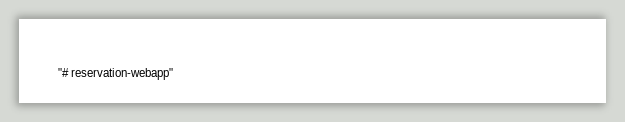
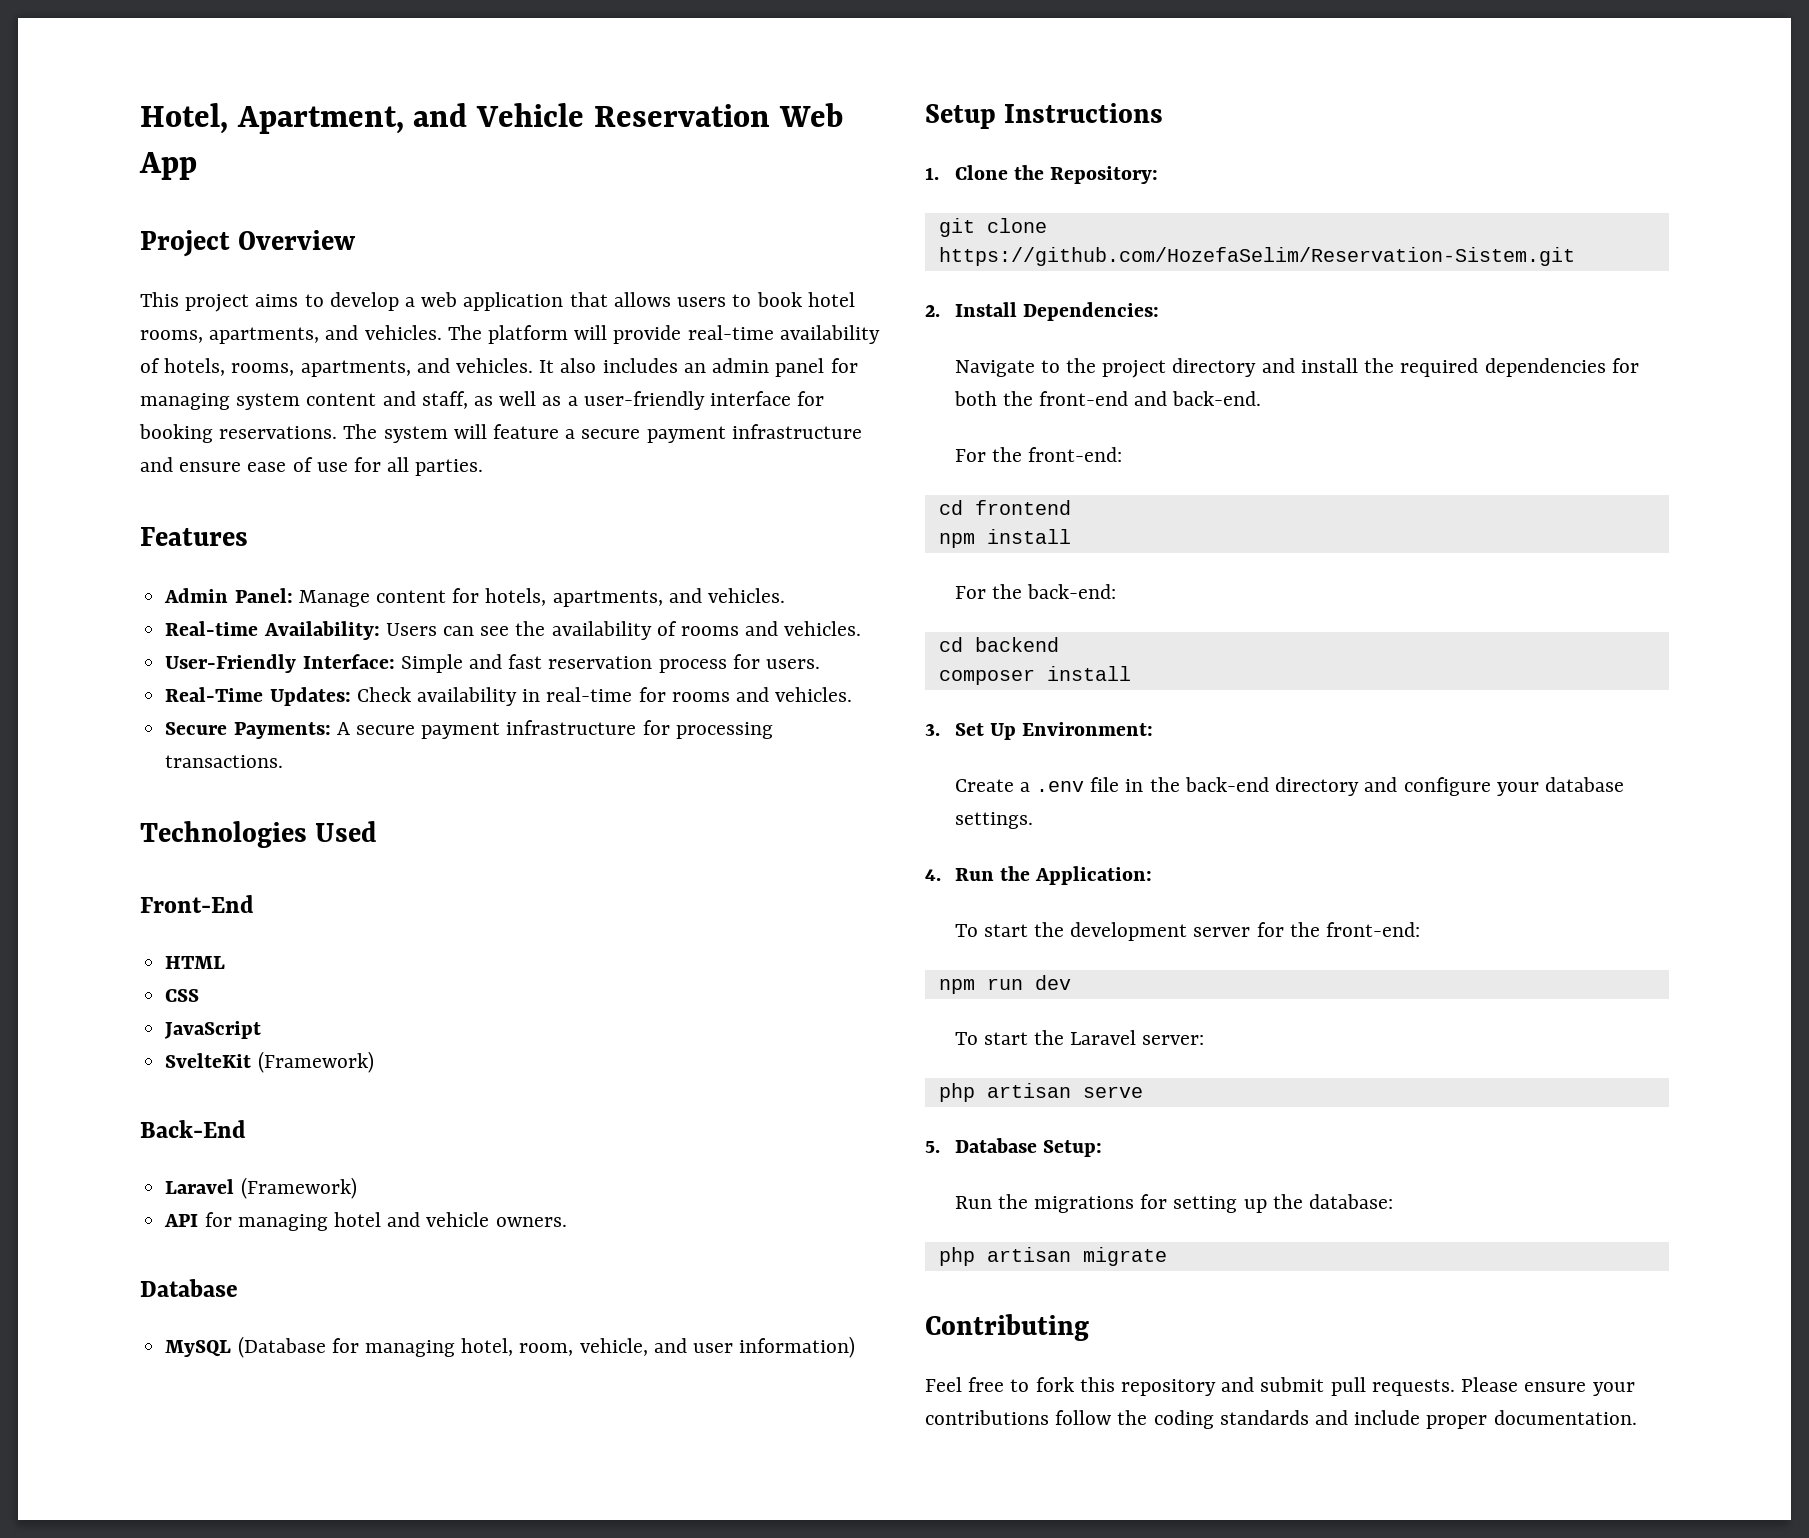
- "# reservation-webapp"
+ Hotel, Apartment, and Vehicle Reservation Web App
+ Project Overview
+ This project aims to develop a web application that allows users to book hotel rooms, apartments, and vehicles. The platform will provide real-time availability of hotels, rooms, apartments, and vehicles. It also includes an admin panel for managing system content and staff, as well as a user-friendly interface for booking reservations. The system will feature a secure payment infrastructure and ensure ease of use for all parties.
+ Features
+ Admin Panel: Manage content for hotels, apartments, and vehicles.
+ Real-time Availability: Users can see the availability of rooms and vehicles.
+ User-Friendly Interface: Simple and fast reservation process for users.
+ Real-Time Updates: Check availability in real-time for rooms and vehicles.
+ Secure Payments: A secure payment infrastructure for processing transactions.
+ Technologies Used
+ Front-End
+ HTML
+ CSS
+ JavaScript
+ SvelteKit (Framework)
+ Back-End
+ Laravel (Framework)
+ API for managing hotel and vehicle owners.
+ Database
+ MySQL (Database for managing hotel, room, vehicle, and user information)
+ Setup Instructions
+ 1. Clone the Repository:
+ git clone https://github.com/HozefaSelim/Reservation-Sistem.git
+ 2. Install Dependencies:
+ Navigate to the project directory and install the required dependencies for both the front-end and back-end.
+ For the front-end:
+ cd frontend
+ npm install
+ For the back-end:
+ cd backend
+ composer install
+ 3. Set Up Environment:
+ Create a .env file in the back-end directory and configure your database settings.
+ 4. Run the Application:
+ To start the development server for the front-end:
+ npm run dev
+ To start the Laravel server:
+ php artisan serve
+ 5. Database Setup:
+ Run the migrations for setting up the database:
+ php artisan migrate
+ Contributing
+ Feel free to fork this repository and submit pull requests. Please ensure your contributions follow the coding standards and include proper documentation.

